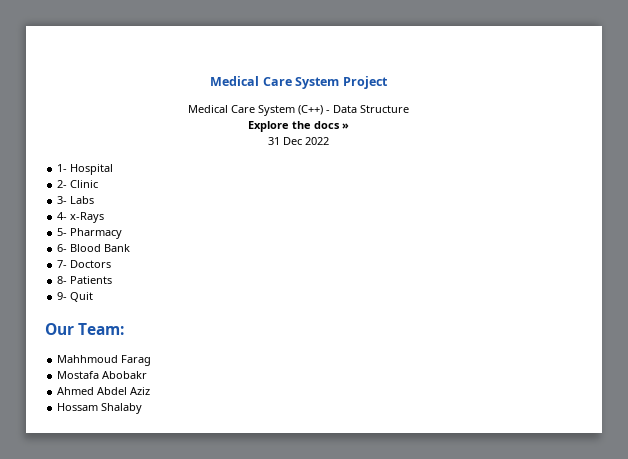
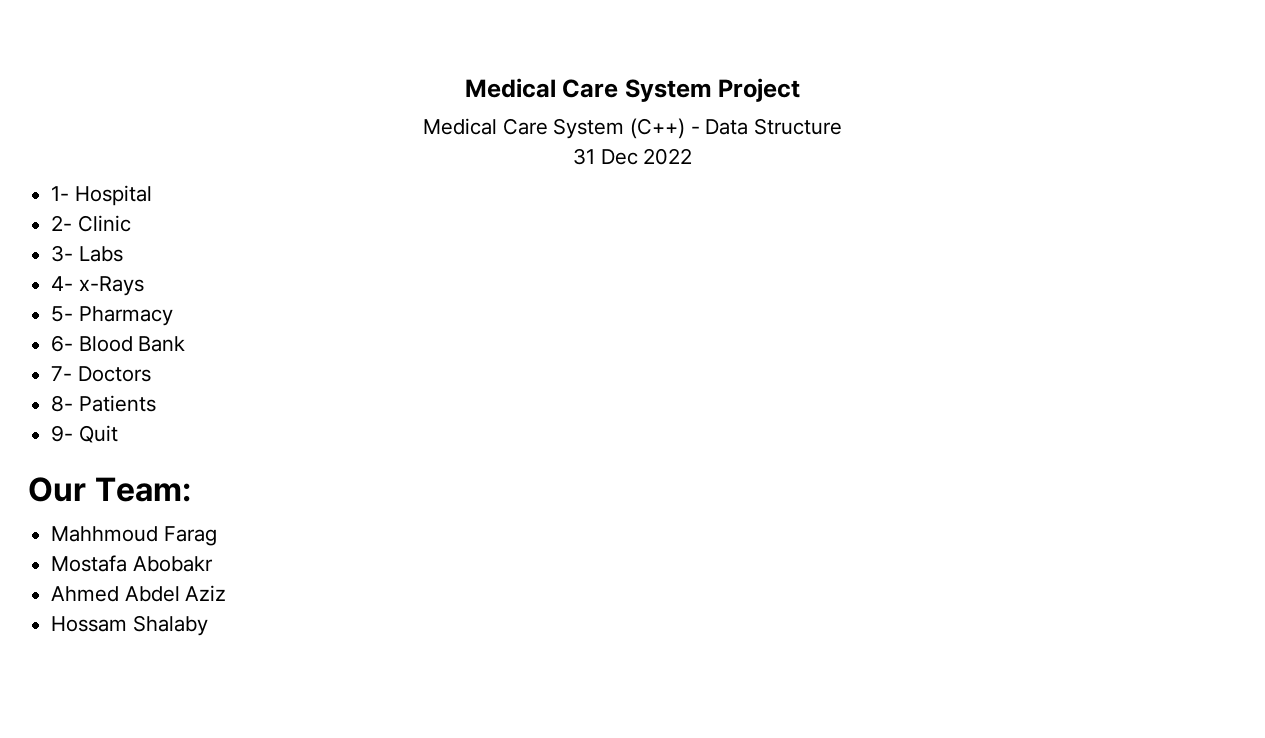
- Explore the docs »

